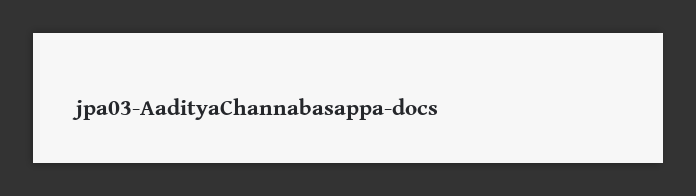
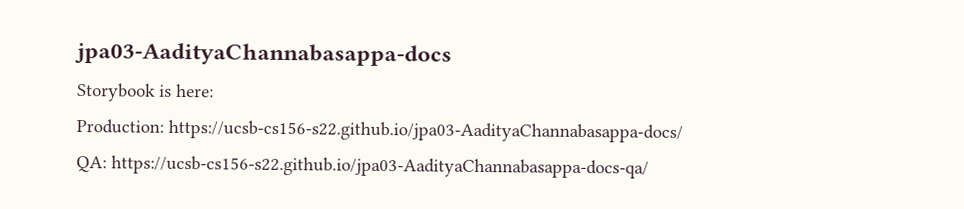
+ Storybook is here:
+ Production: https://ucsb-cs156-s22.github.io/jpa03-AadityaChannabasappa-docs/
+ QA: https://ucsb-cs156-s22.github.io/jpa03-AadityaChannabasappa-docs-qa/

